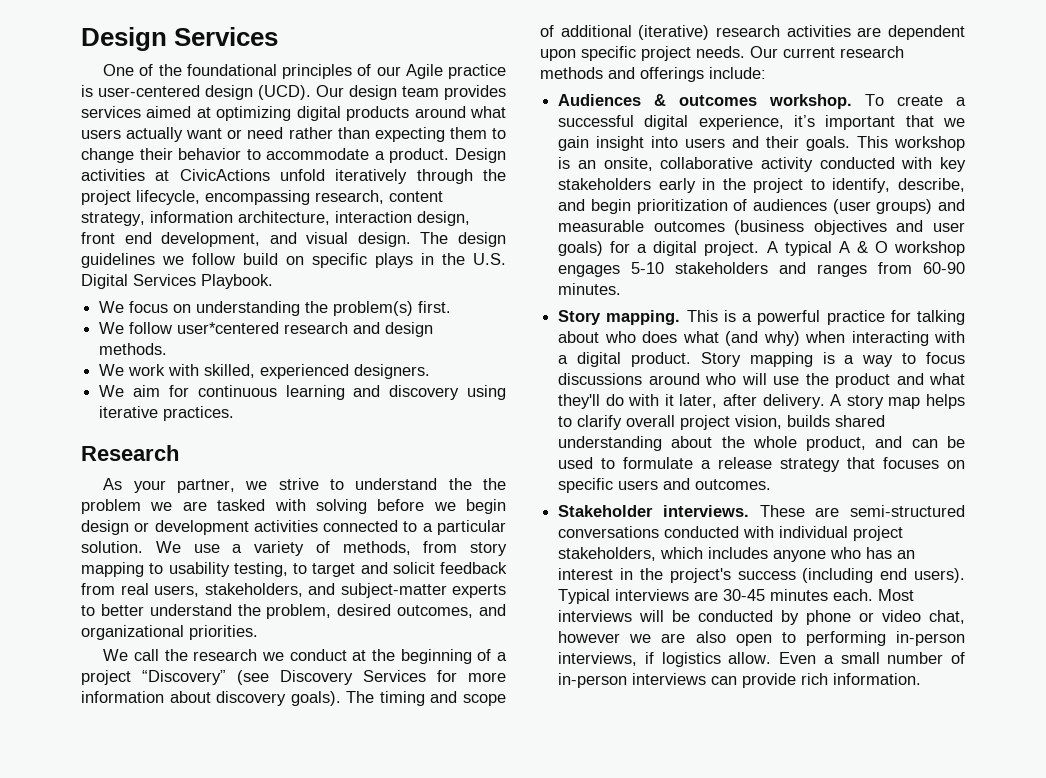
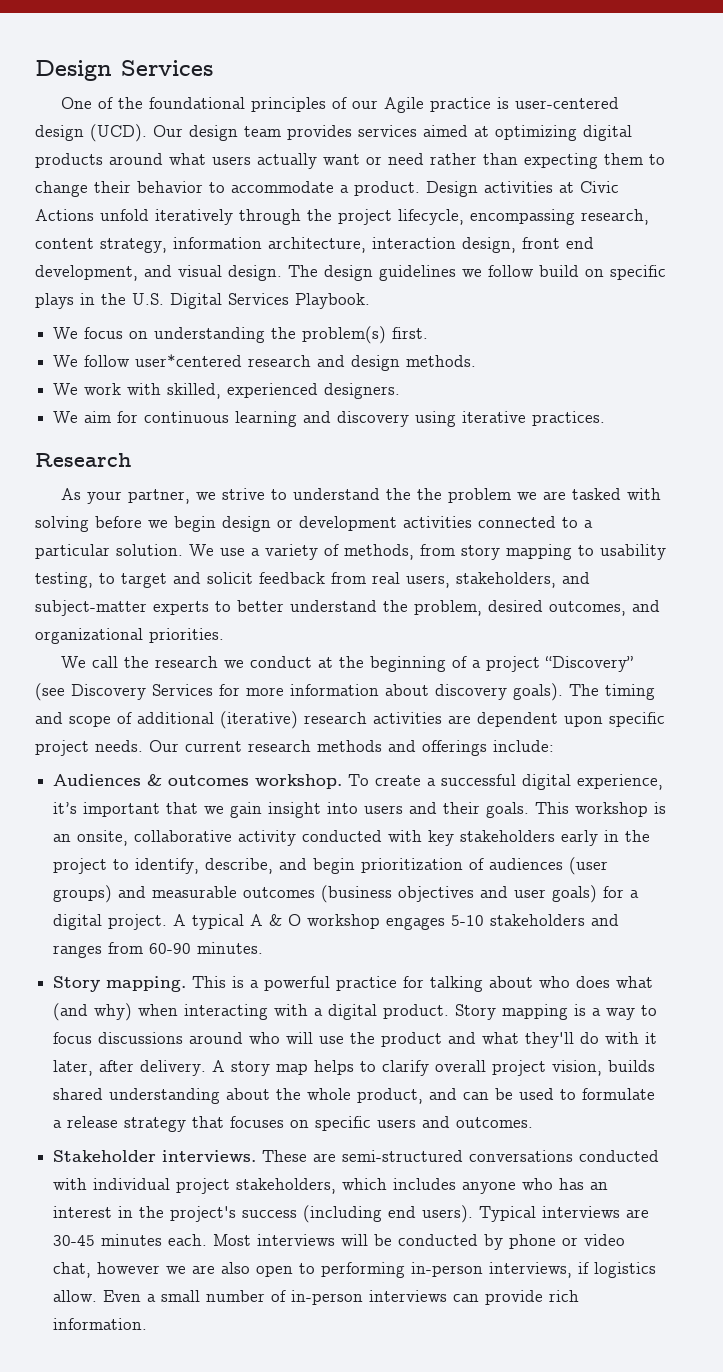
- Design activities at CivicActions unfold iteratively through the project lifecycle, encompassing research, content strategy, information architecture, interaction design, front end development, and visual design.
+ Design activities at Civic Actions unfold iteratively through the project lifecycle, encompassing research, content strategy, information architecture, interaction design, front end development, and visual design.

